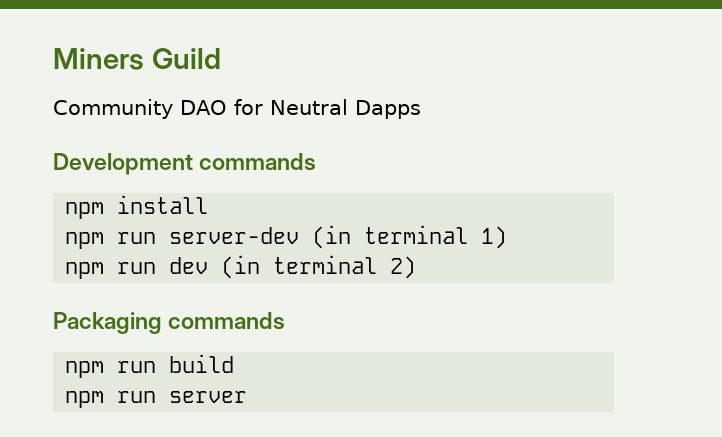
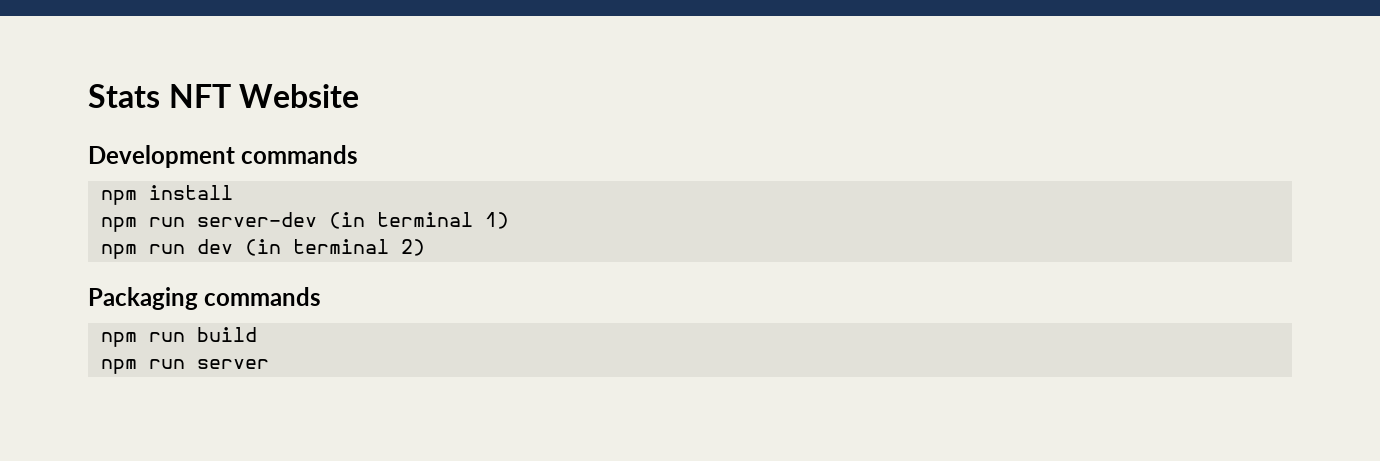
- Miners Guild
- Community DAO for Neutral Dapps
+ Stats NFT Website

